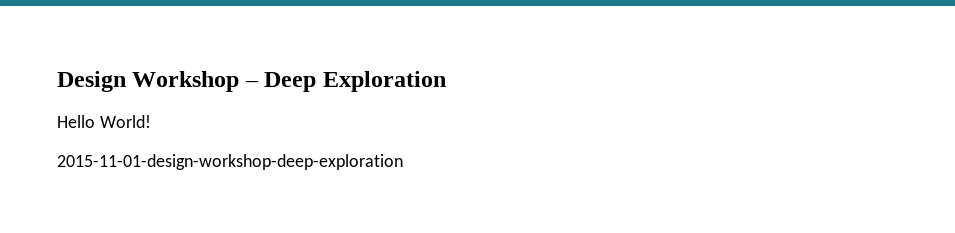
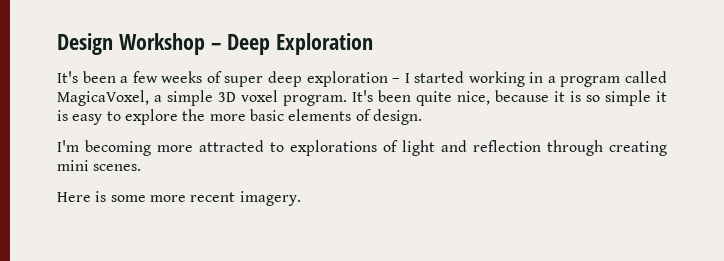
- Hello World!
- 2015-11-01-design-workshop-deep-exploration
+ It's been a few weeks of super deep exploration – I started working in a program called MagicaVoxel, a simple 3D voxel program. It's been quite nice, because it is so simple it is easy to explore the more basic elements of design.
+ I'm becoming more attracted to explorations of light and reflection through creating mini scenes.
+ Here is some more recent imagery.

